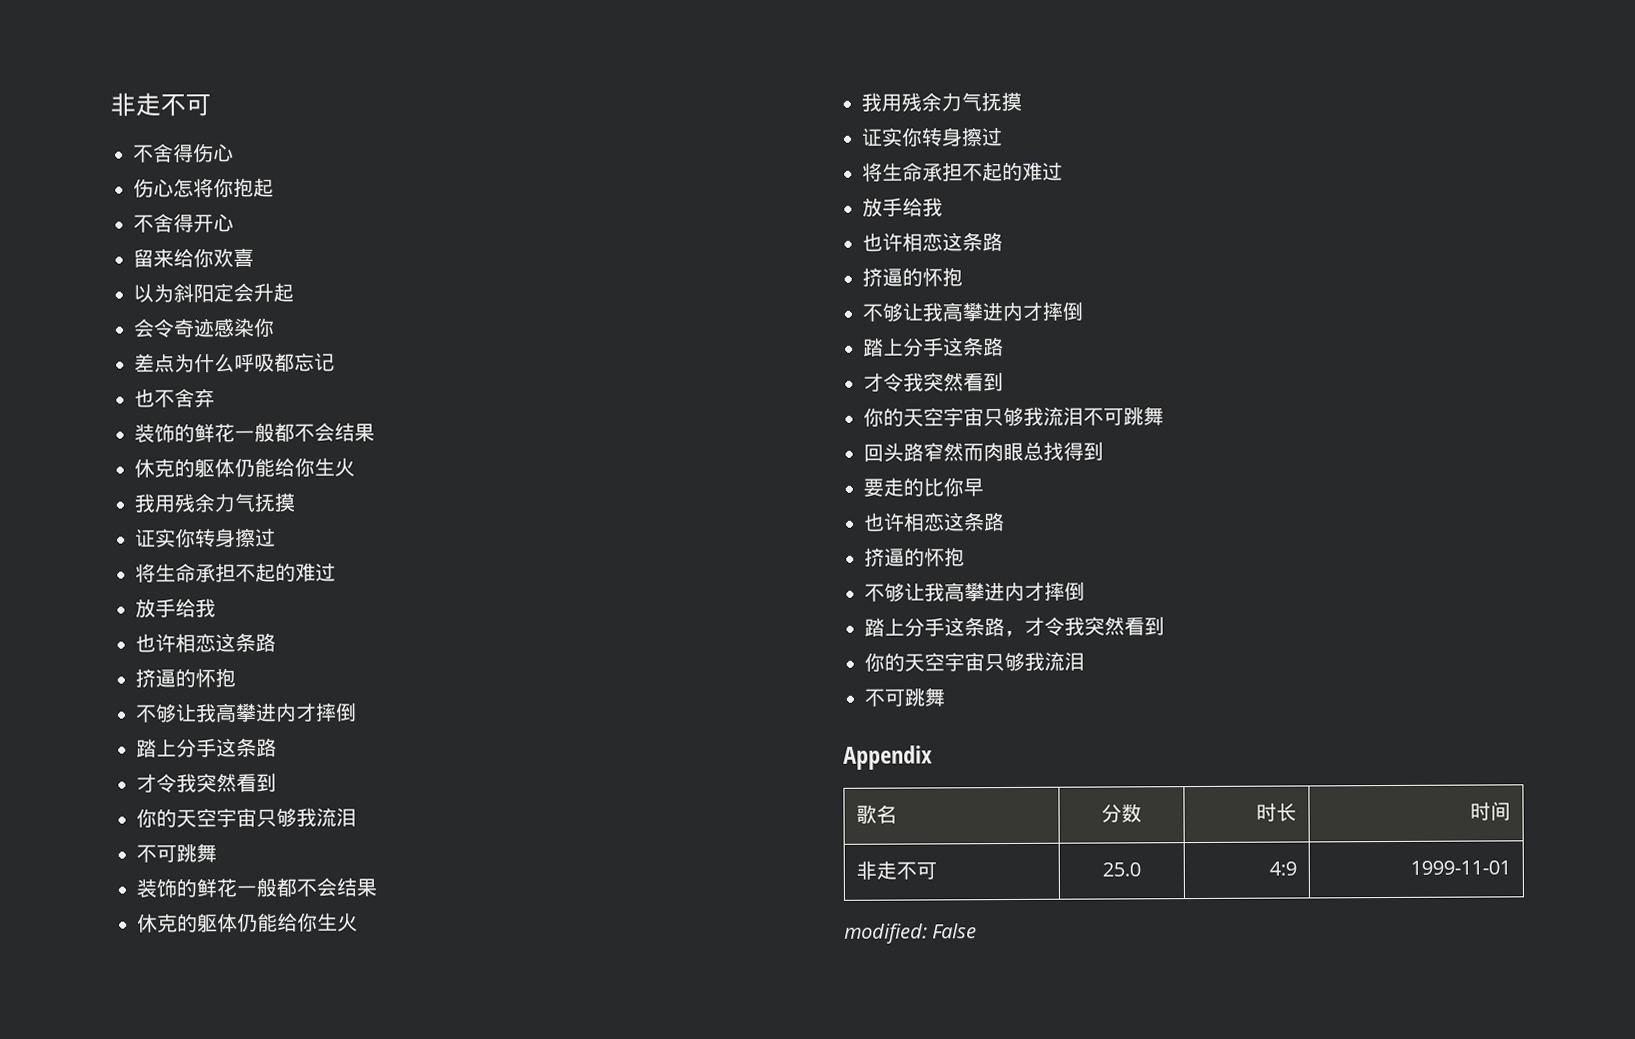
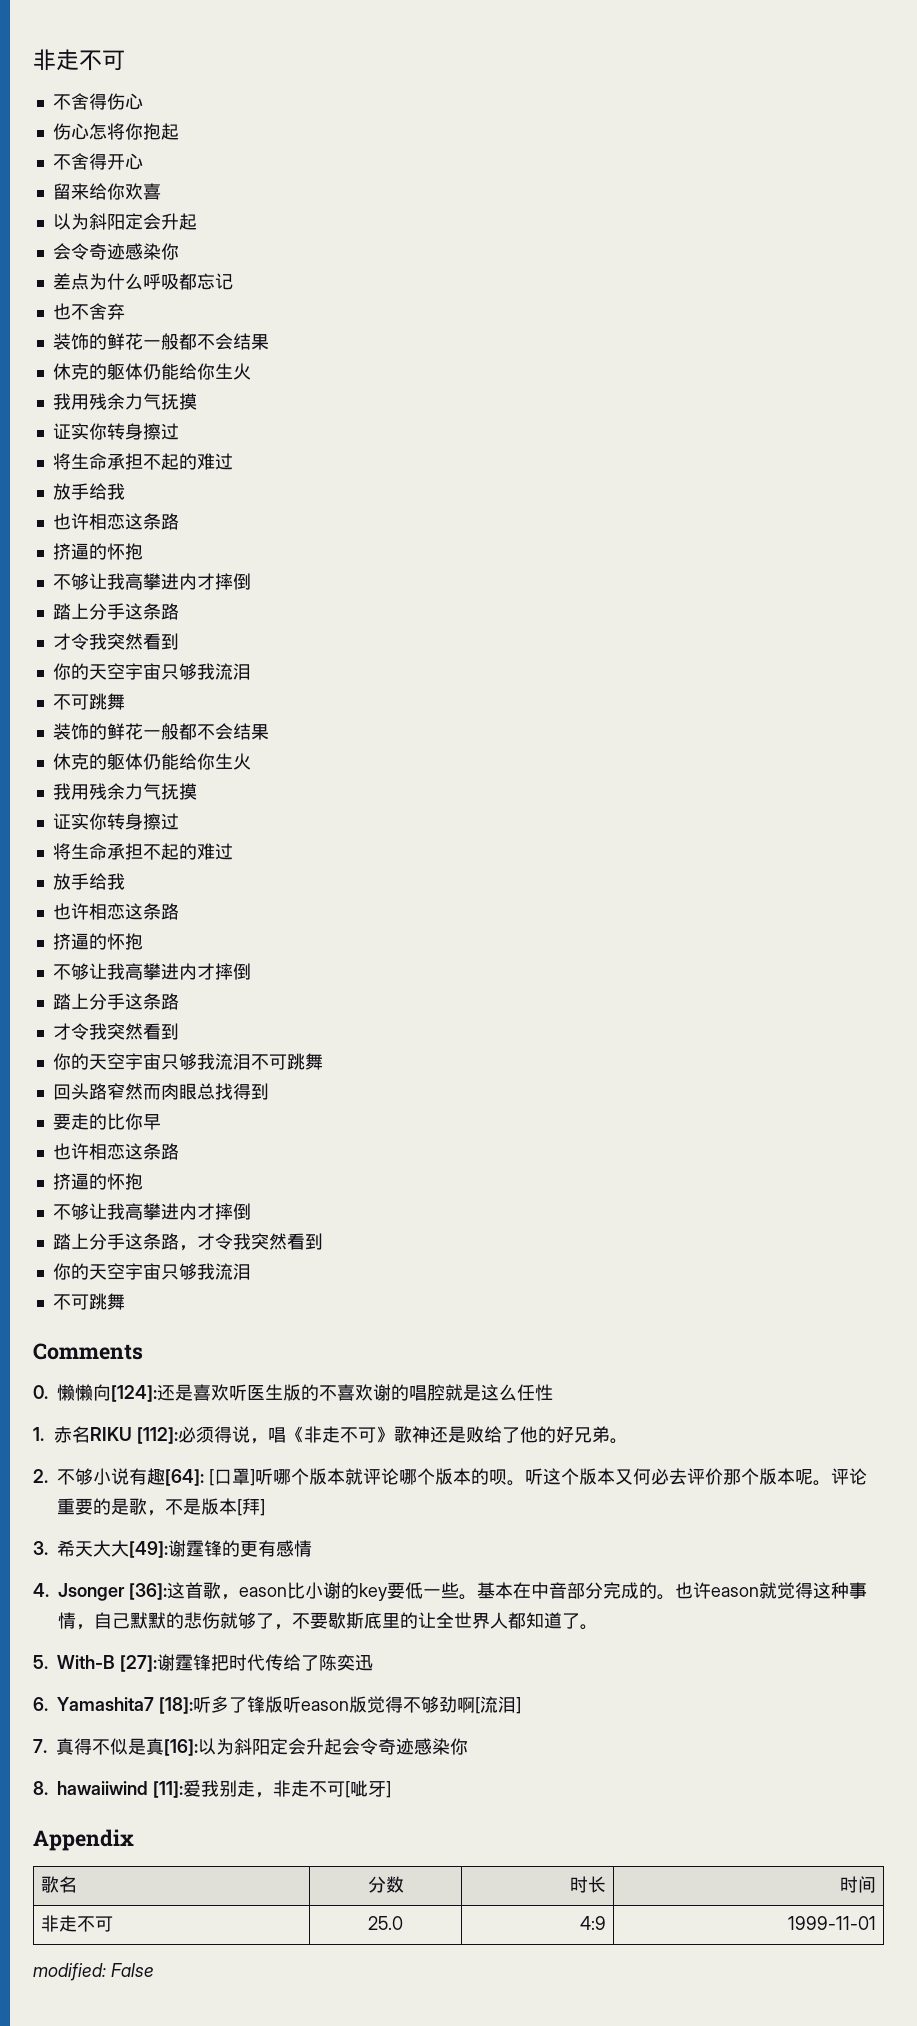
+ Comments
+ 0.懒懒向[124]:还是喜欢听医生版的不喜欢谢的唱腔就是这么任性
+ 1.赤名RIKU [112]:必须得说，唱《非走不可》歌神还是败给了他的好兄弟。
+ 2.不够小说有趣[64]: [口罩]听哪个版本就评论哪个版本的呗。听这个版本又何必去评价那个版本呢。评论重要的是歌，不是版本[拜]
+ 3.希天大大[49]:谢霆锋的更有感情
+ 4. Jsonger [36]:这首歌，eason比小谢的key要低一些。基本在中音部分完成的。也许eason就觉得这种事情，自己默默的悲伤就够了，不要歇斯底里的让全世界人都知道了。
+ 5. With-B [27]:谢霆锋把时代传给了陈奕迅
+ 6. Yamashita7 [18]:听多了锋版听eason版觉得不够劲啊[流泪]
+ 7.真得不似是真[16]:以为斜阳定会升起会令奇迹感染你
+ 8. hawaiiwind [11]:爱我别走，非走不可[呲牙]

